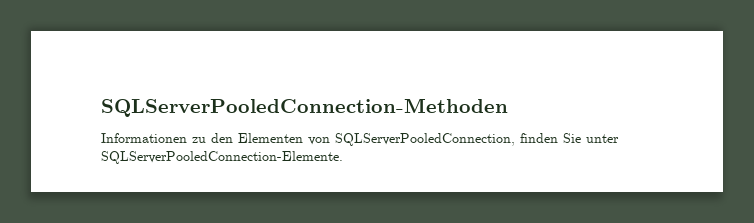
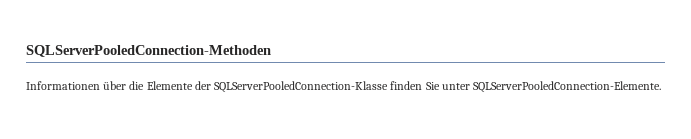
- Informationen zu den Elementen von SQLServerPooledConnection, finden Sie unter SQLServerPooledConnection-Elemente.
+ Informationen über die Elemente der SQLServerPooledConnection-Klasse finden Sie unter SQLServerPooledConnection-Elemente.

